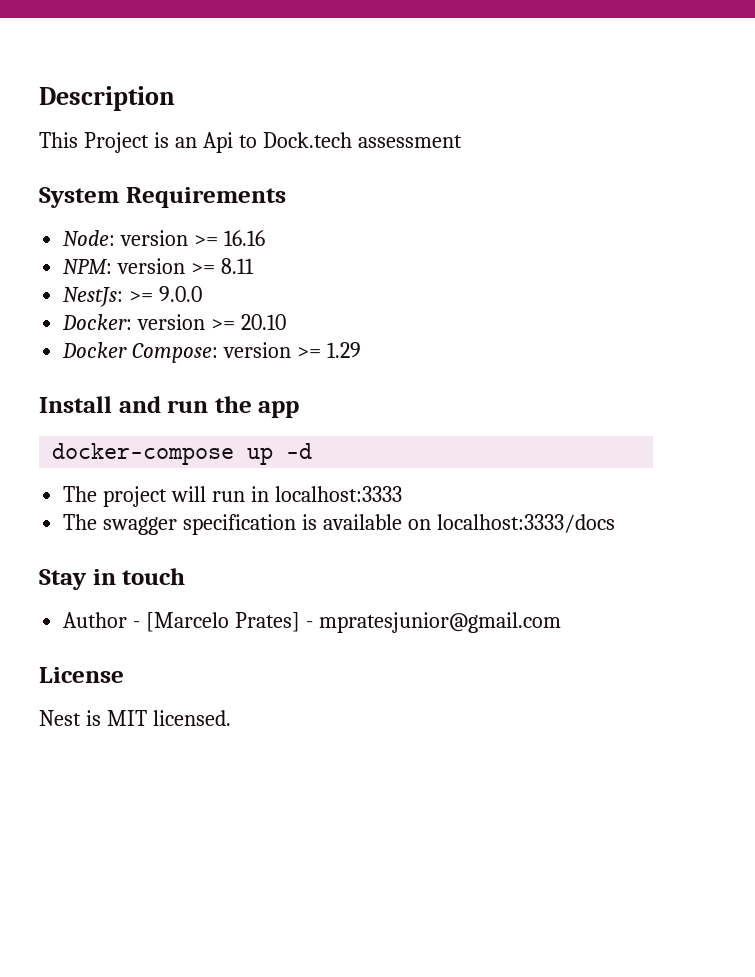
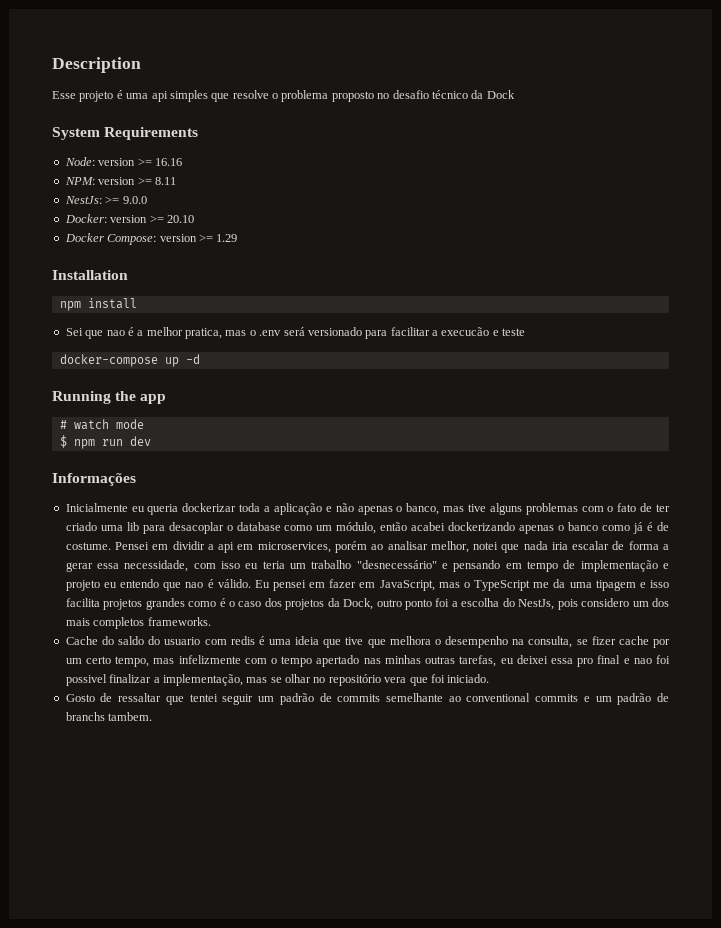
- This Project is an Api to Dock.tech assessment
+ Esse projeto é uma api simples que resolve o problema proposto no desafio técnico da Dock
- Install and run the app
+ Installation
+ npm install
+ Sei que nao é a melhor pratica, mas o .env será versionado para facilitar a execucão e teste
  docker-compose up -d
- The project will run in localhost:3333
- The swagger specification is available on localhost:3333/docs
- Stay in touch
- Author - [Marcelo Prates] - mpratesjunior@gmail.com
- License
- Nest is MIT licensed.
+ Running the app
+ # watch mode
+ $ npm run dev
+ Informações
+ Inicialmente eu queria dockerizar toda a aplicação e não apenas o banco, mas tive alguns problemas com o fato de ter criado uma lib para desacoplar o database como um módulo, então acabei dockerizando apenas o banco como já é de costume. Pensei em dividir a api em microservices, porém ao analisar melhor, notei que nada iria escalar de forma a gerar essa necessidade, com isso eu teria um trabalho "desnecessário" e pensando em tempo de implementação e projeto eu entendo que nao é válido. Eu pensei em fazer em JavaScript, mas o TypeScript me da uma tipagem e isso facilita projetos grandes como é o caso dos projetos da Dock, outro ponto foi a escolha do NestJs, pois considero um dos mais completos frameworks.
+ Cache do saldo do usuario com redis é uma ideia que tive que melhora o desempenho na consulta, se fizer cache por um certo tempo, mas infelizmente com o tempo apertado nas minhas outras tarefas, eu deixei essa pro final e nao foi possivel finalizar a implementação, mas se olhar no repositório vera que foi iniciado.
+ Gosto de ressaltar que tentei seguir um padrão de commits semelhante ao conventional commits e um padrão de branchs tambem.

